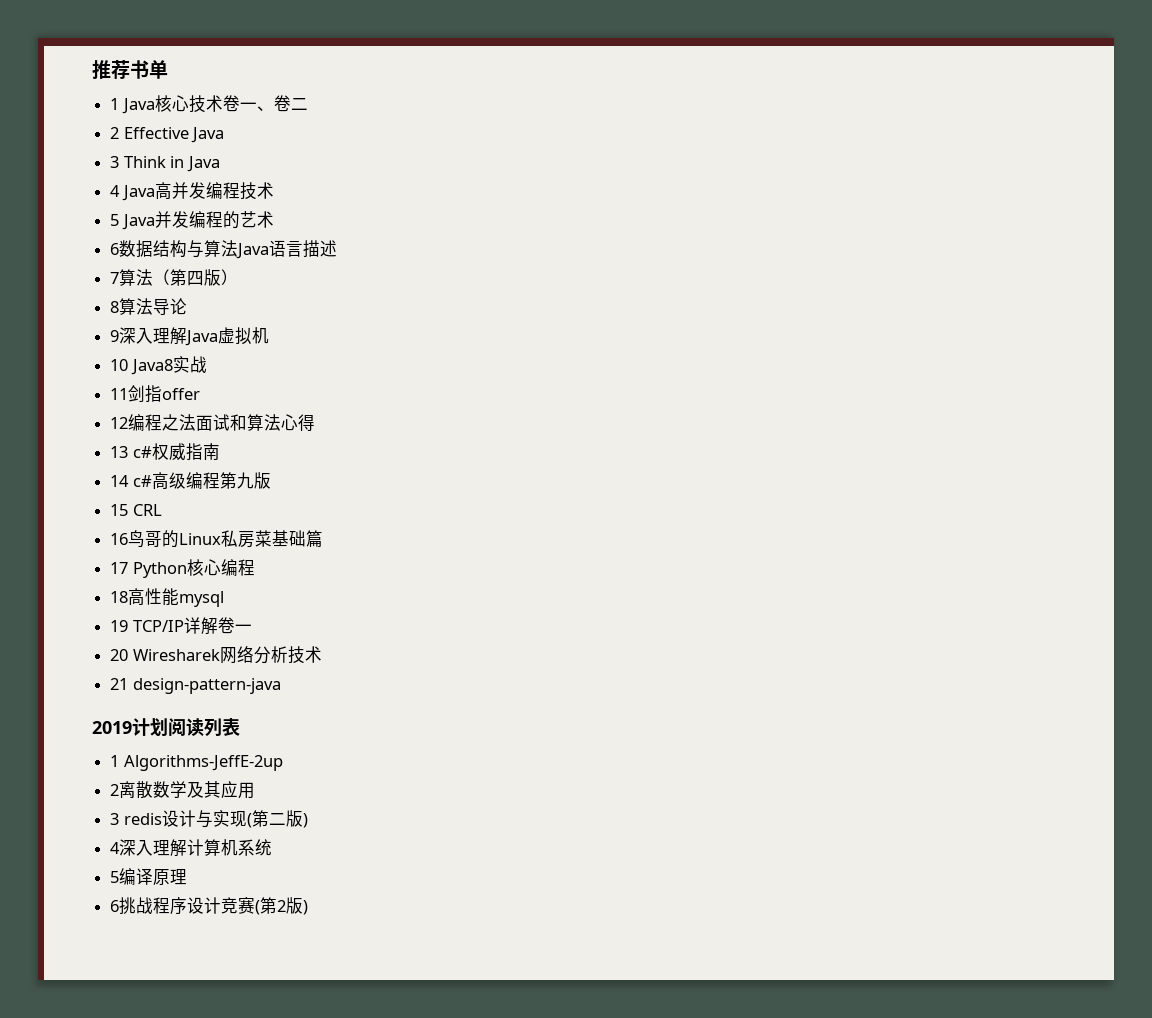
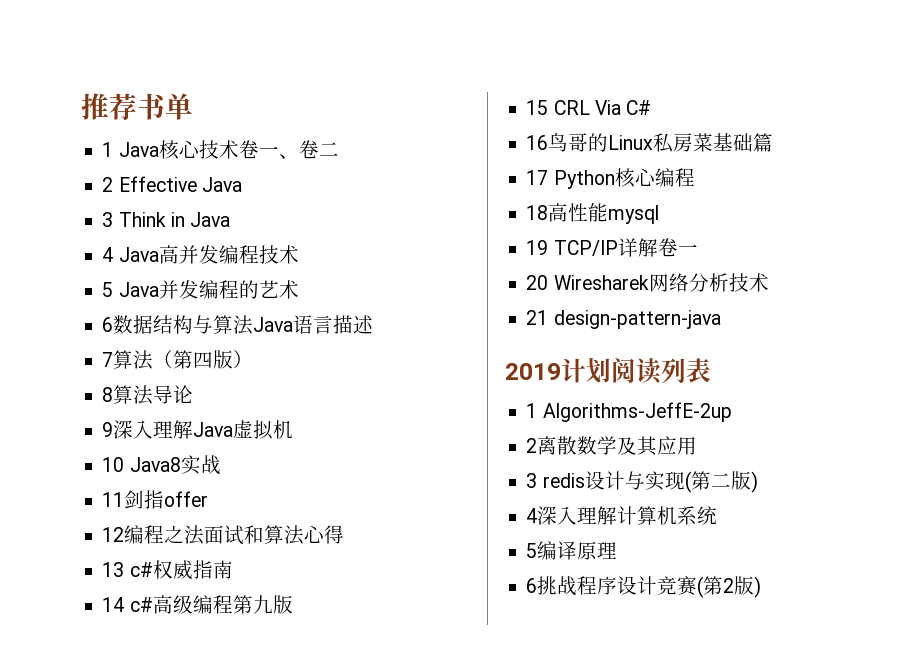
- 15 CRL
+ 15 CRL Via C#

